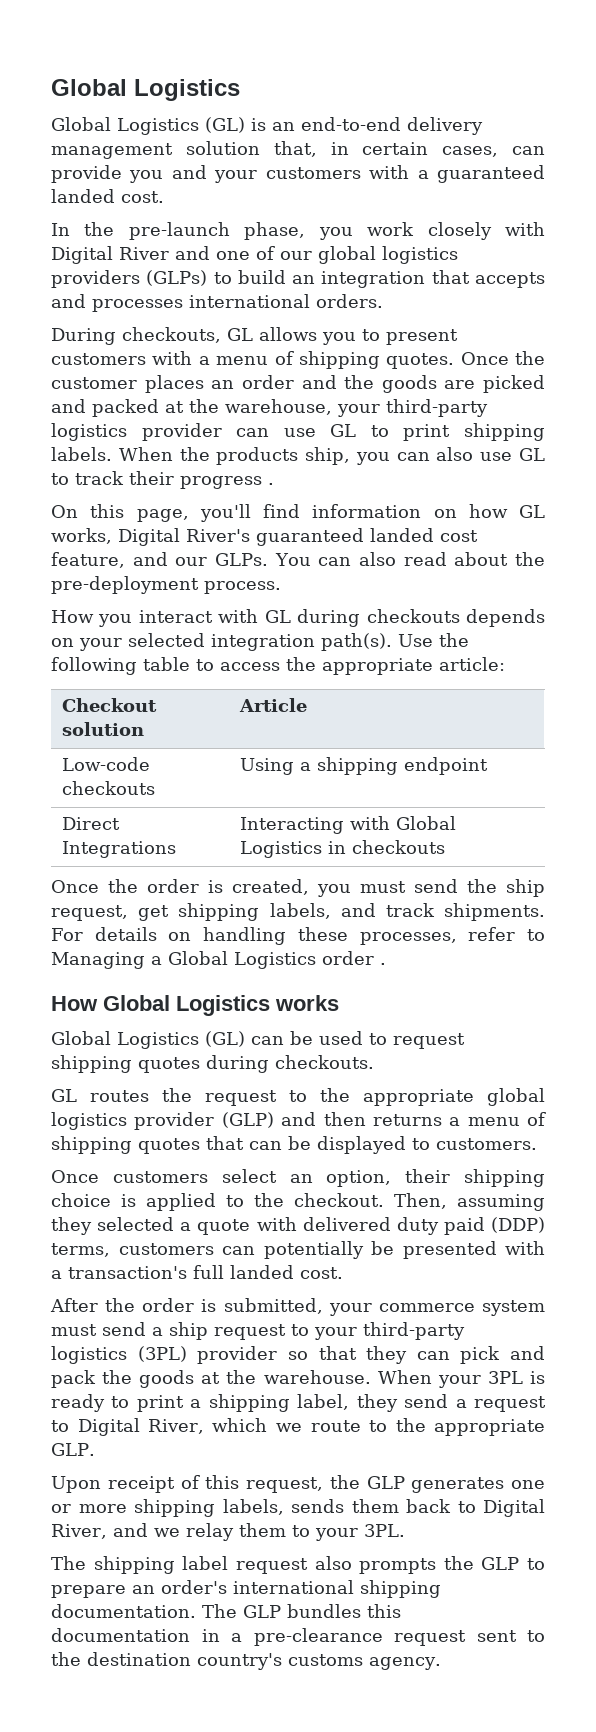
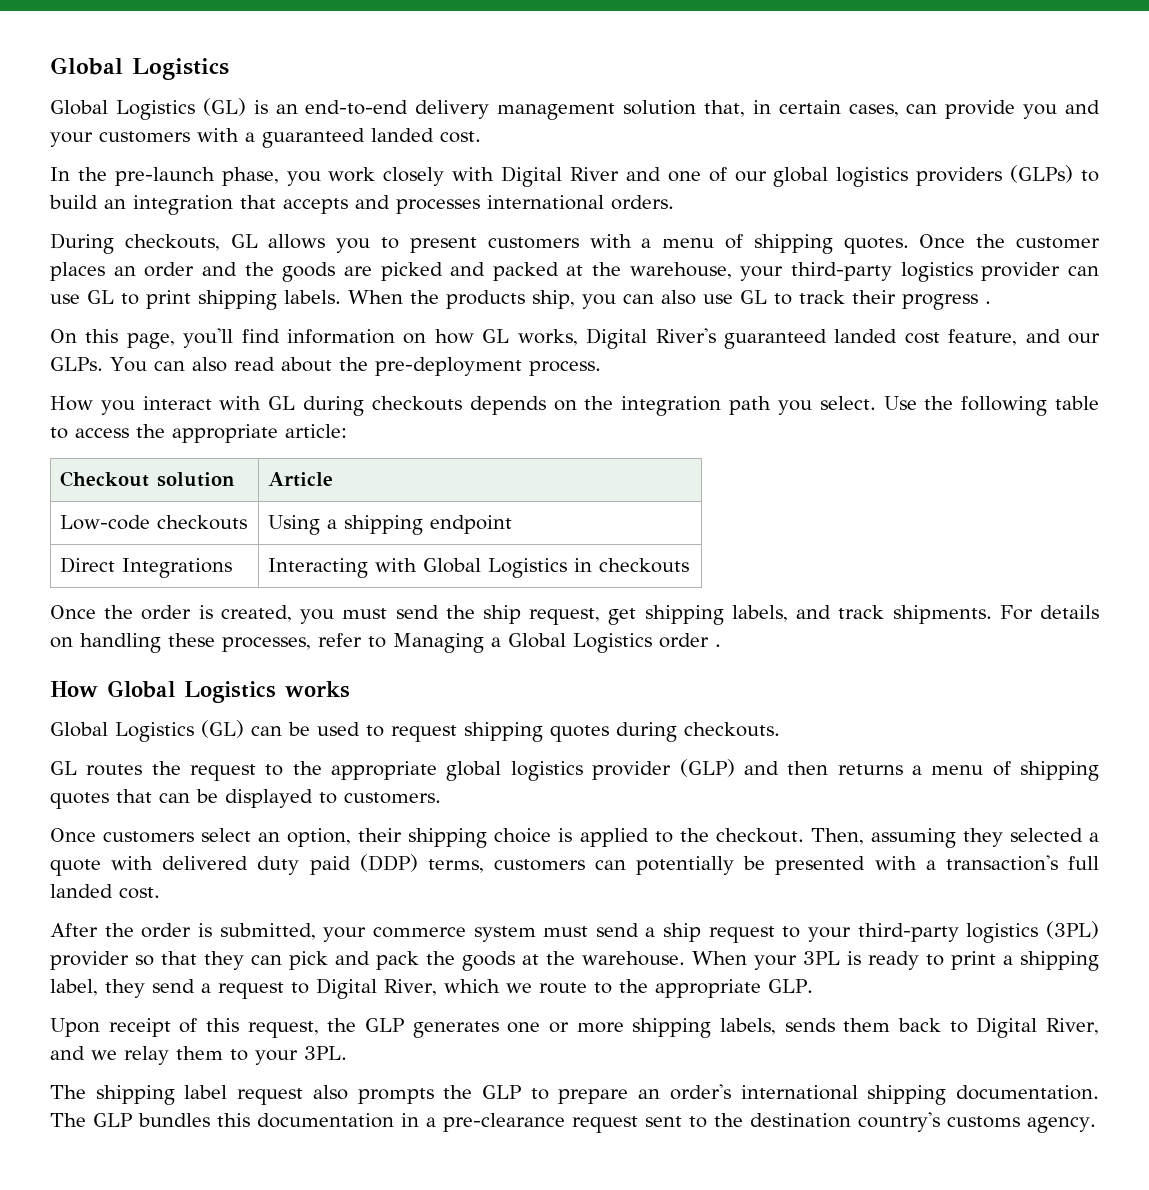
- How you interact with GL during checkouts depends on your selected integration path(s).
+ How you interact with GL during checkouts depends on the integration path you select.

